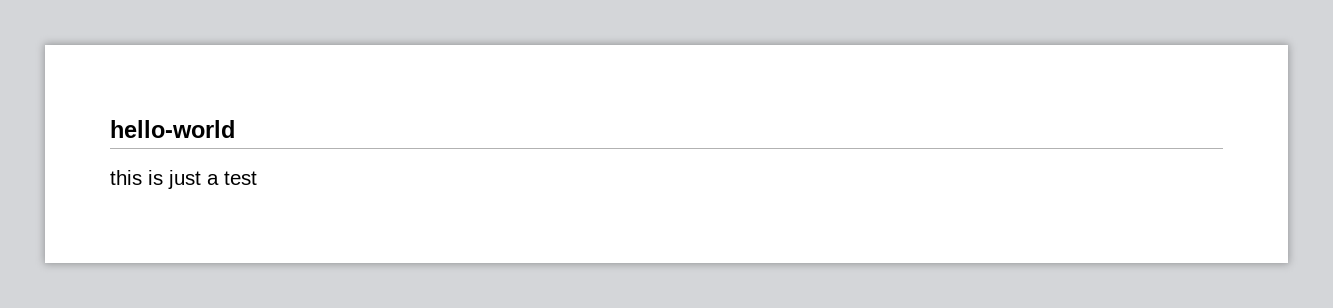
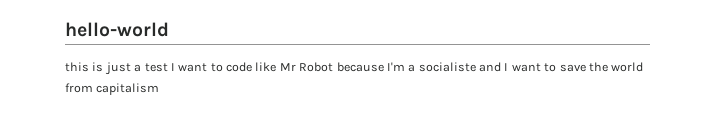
- this is just a test
+ this is just a test I want to code like Mr Robot because I'm a socialiste and I want to save the world from capitalism

